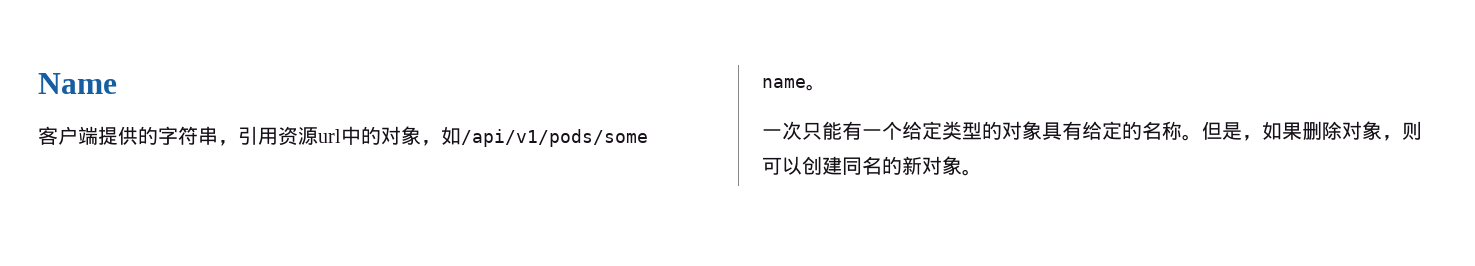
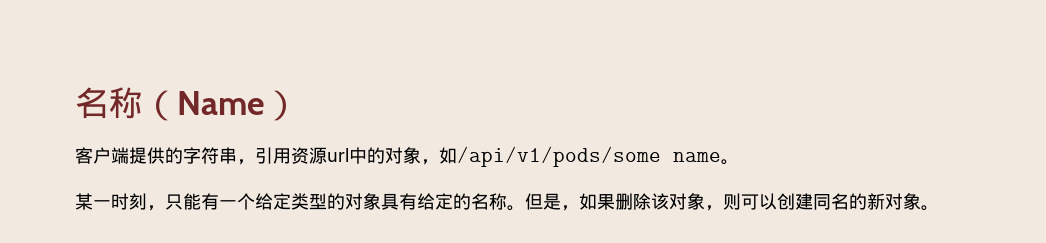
- Name
+ 名称（Name）
- 一次只能有一个给定类型的对象具有给定的名称。
+ 某一时刻，只能有一个给定类型的对象具有给定的名称。
- 但是，如果删除对象，则可以创建同名的新对象。
+ 但是，如果删除该对象，则可以创建同名的新对象。

